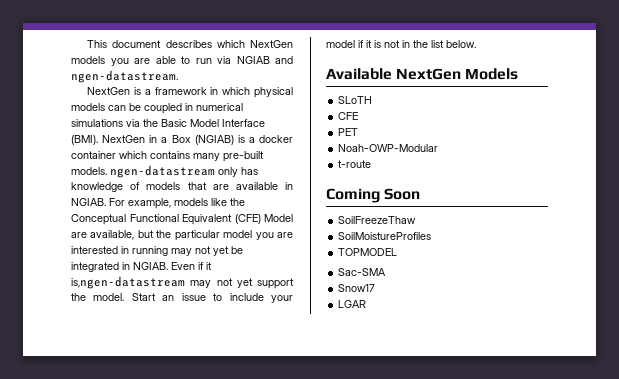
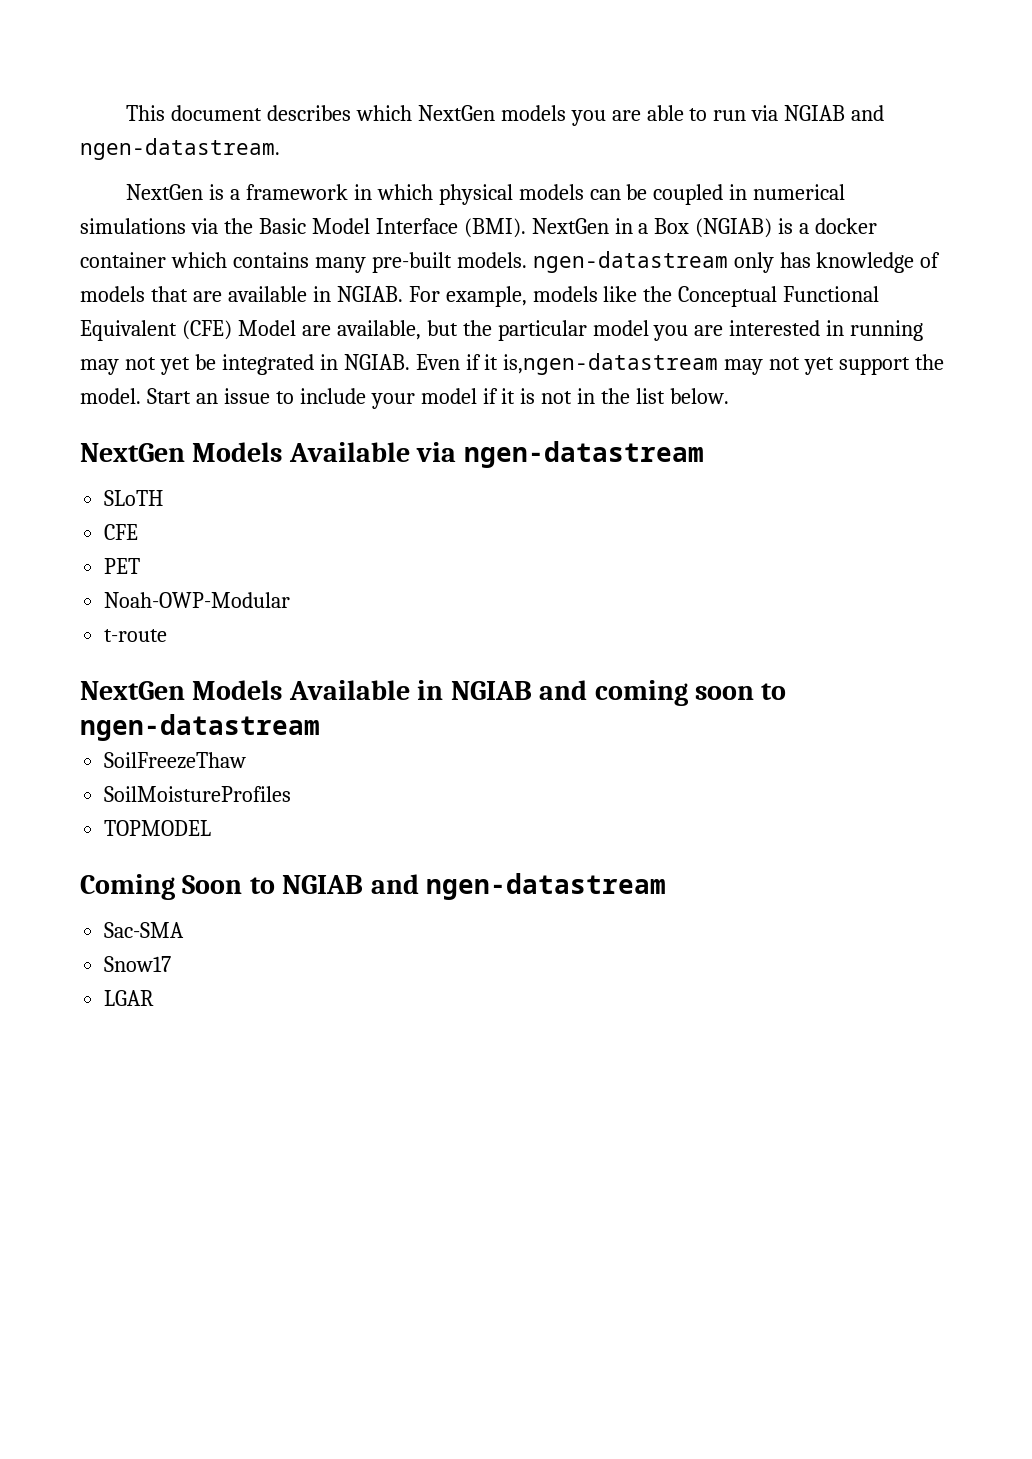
- Available NextGen Models
+ NextGen Models Available via ngen-datastream
- Coming Soon
+ NextGen Models Available in NGIAB and coming soon to ngen-datastream
  SoilFreezeThaw
  SoilMoistureProfiles
  TOPMODEL
+ Coming Soon to NGIAB and ngen-datastream

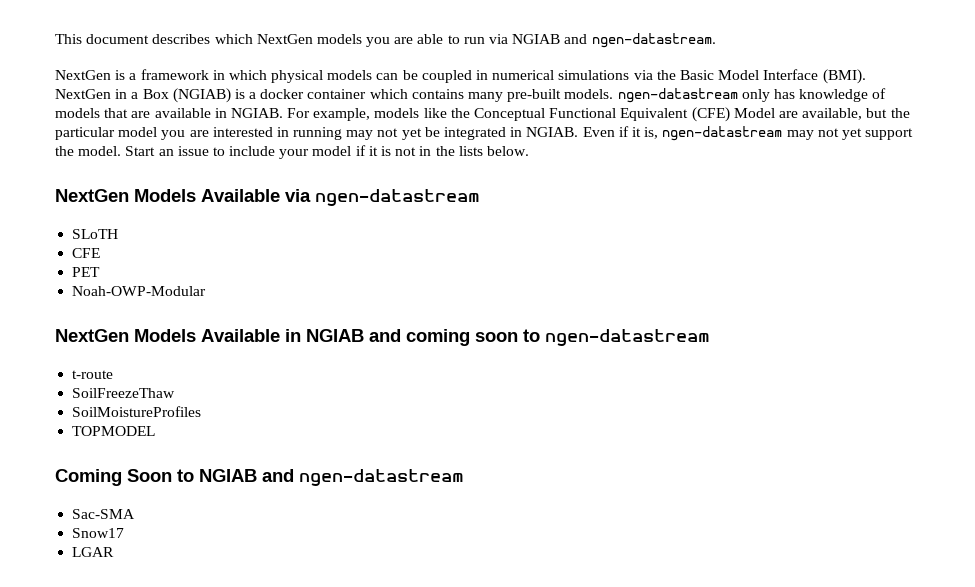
- Even if it is,ngen-datastream may not yet support the model.
+ Even if it is, ngen-datastream may not yet support the model.
- Start an issue to include your model if it is not in the list below.
+ Start an issue to include your model if it is not in the lists below.
- t-route
+ t-route

